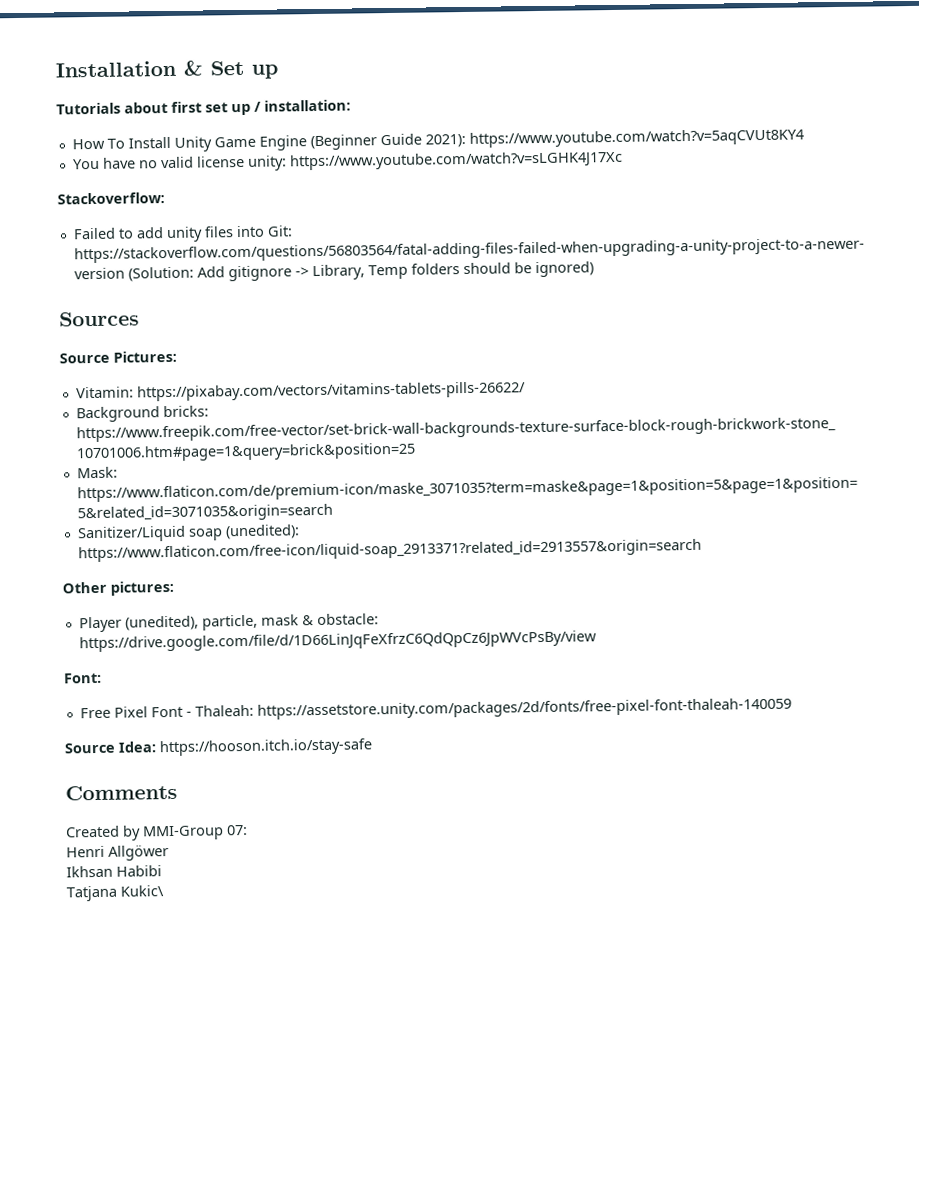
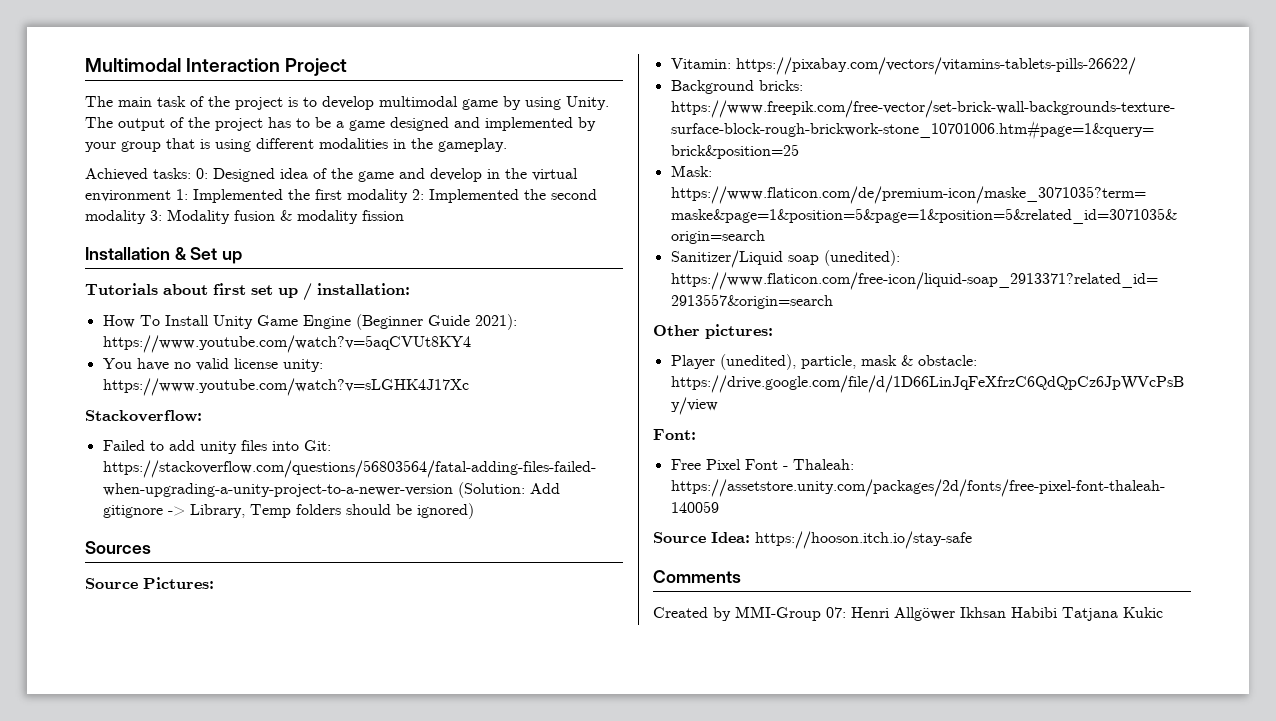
+ Multimodal Interaction Project
+ The main task of the project is to develop multimodal game by using Unity. The output of the project has to be a game designed and implemented by your group that is using different modalities in the gameplay.
+ Achieved tasks: 0: Designed idea of the game and develop in the virtual environment 1: Implemented the first modality 2: Implemented the second modality 3: Modality fusion & modality fission
- Created by MMI-Group 07:
- Henri Allgöwer
- Ikhsan Habibi
- Tatjana Kukic\
+ Created by MMI-Group 07: Henri Allgöwer Ikhsan Habibi Tatjana Kukic

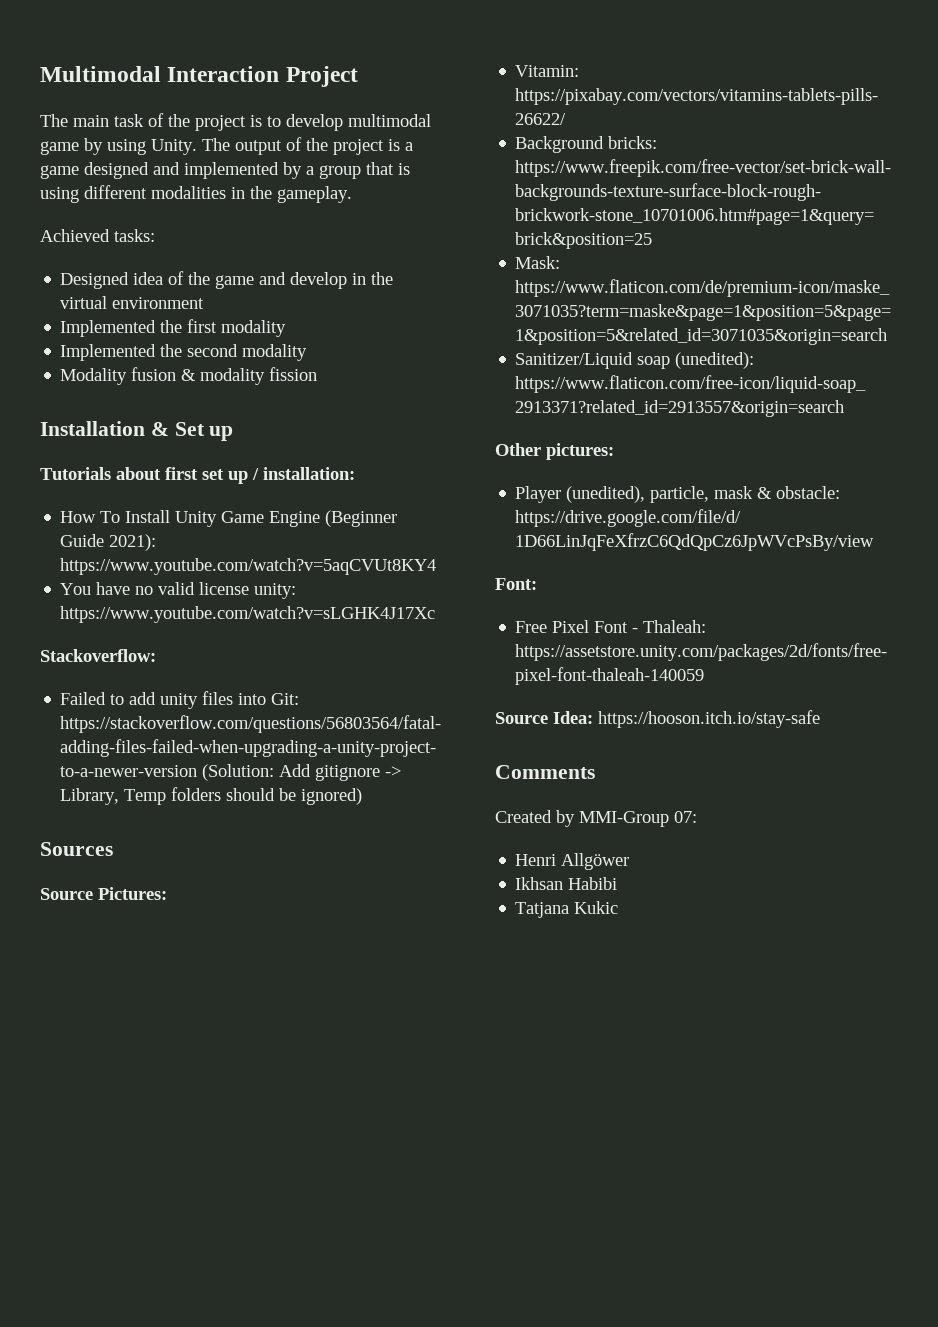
- The output of the project has to be a game designed and implemented by your group that is using different modalities in the gameplay.
+ The output of the project is a game designed and implemented by a group that is using different modalities in the gameplay.
- Achieved tasks: 0: Designed idea of the game and develop in the virtual environment 1: Implemented the first modality 2: Implemented the second modality 3: Modality fusion & modality fission
+ Achieved tasks:
+ Designed idea of the game and develop in the virtual environment
+ Implemented the first modality
+ Implemented the second modality
+ Modality fusion & modality fission
- Created by MMI-Group 07: Henri Allgöwer Ikhsan Habibi Tatjana Kukic
+ Created by MMI-Group 07:
+ Henri Allgöwer
+ Ikhsan Habibi
+ Tatjana Kukic

